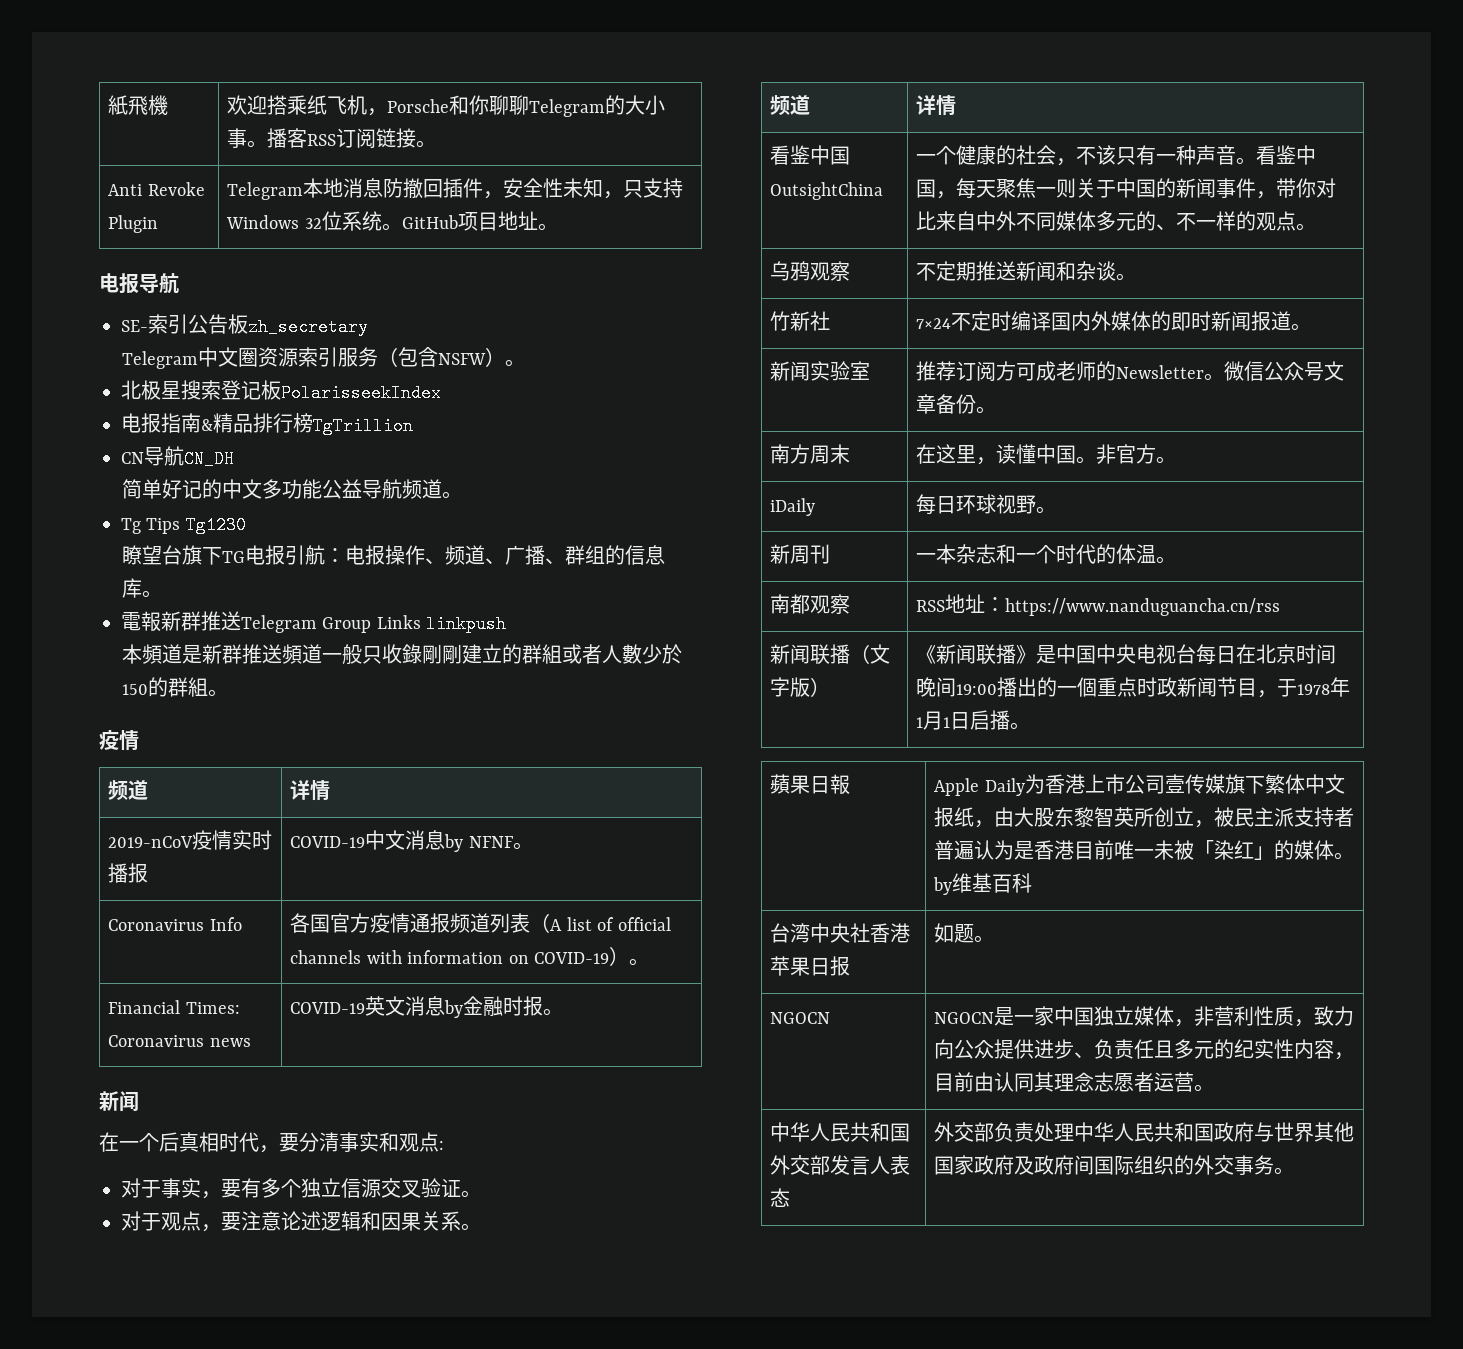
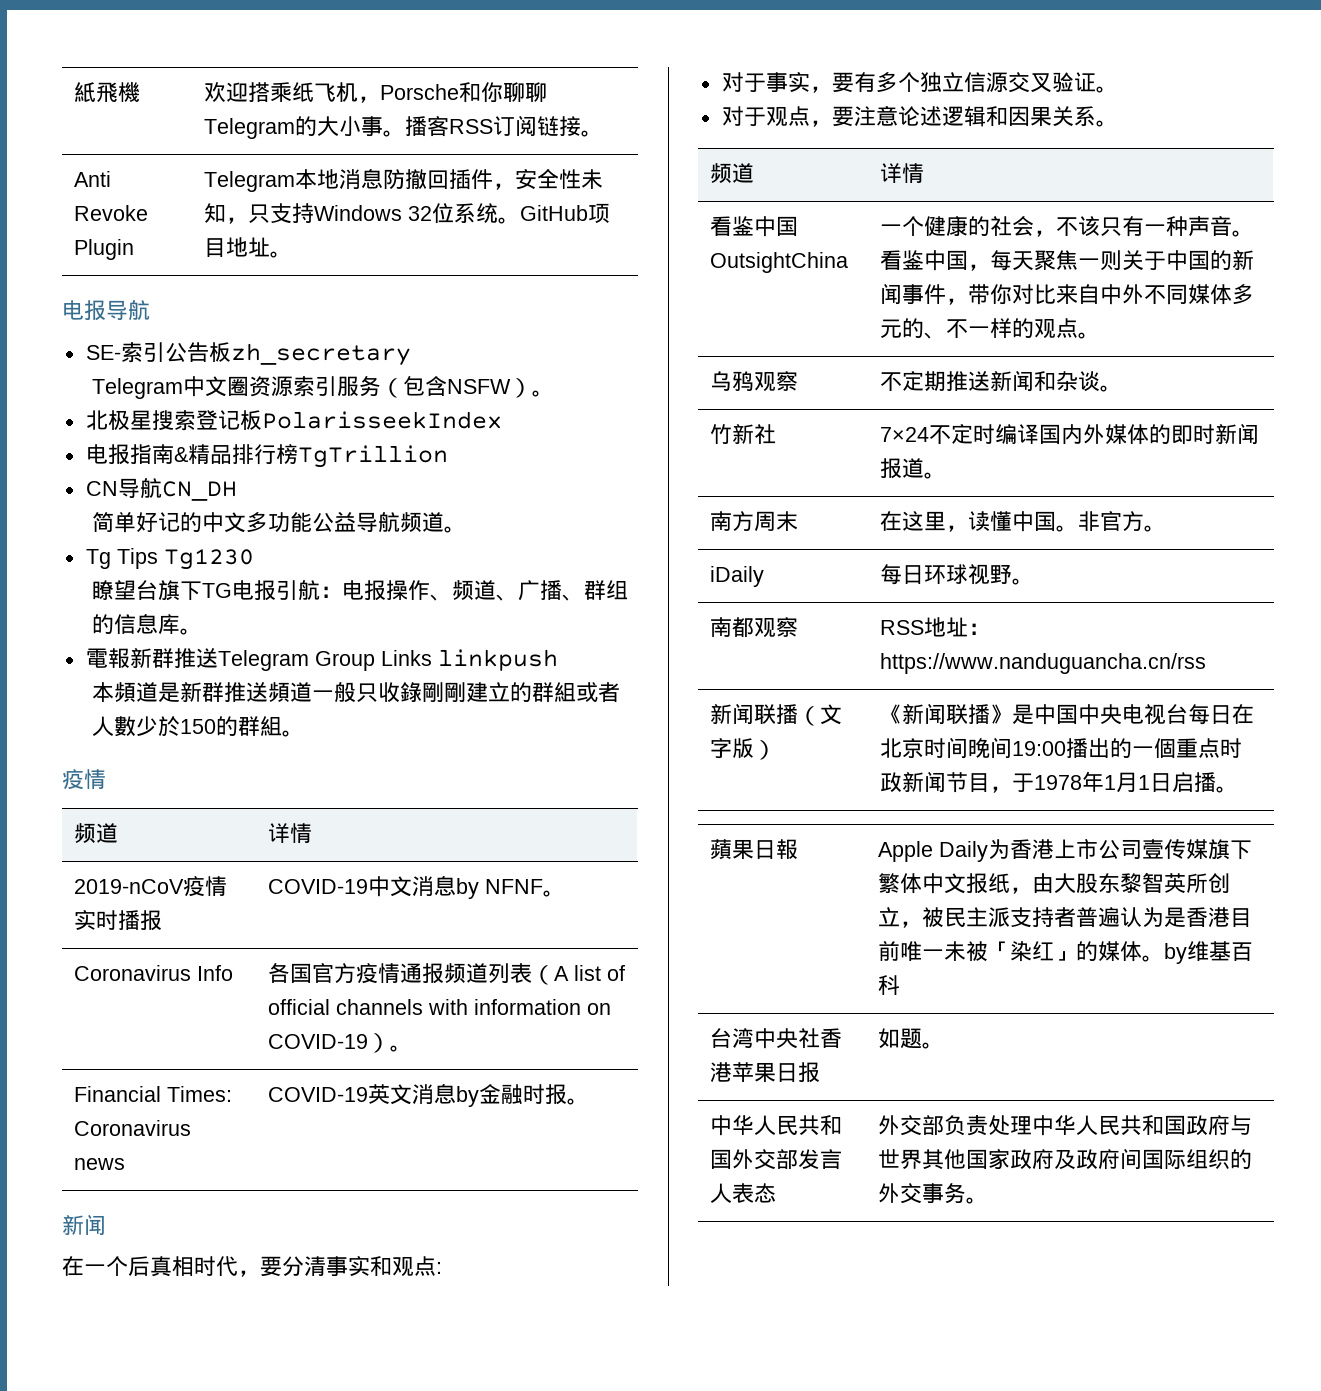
- 新闻实验室 | 推荐订阅方可成老师的Newsletter。微信公众号文章备份。
- 新周刊 | 一本杂志和一个时代的体温。
- NGOCN | NGOCN是一家中国独立媒体，非营利性质，致力向公众提供进步、负责任且多元的纪实性内容，目前由认同其理念志愿者运营。

